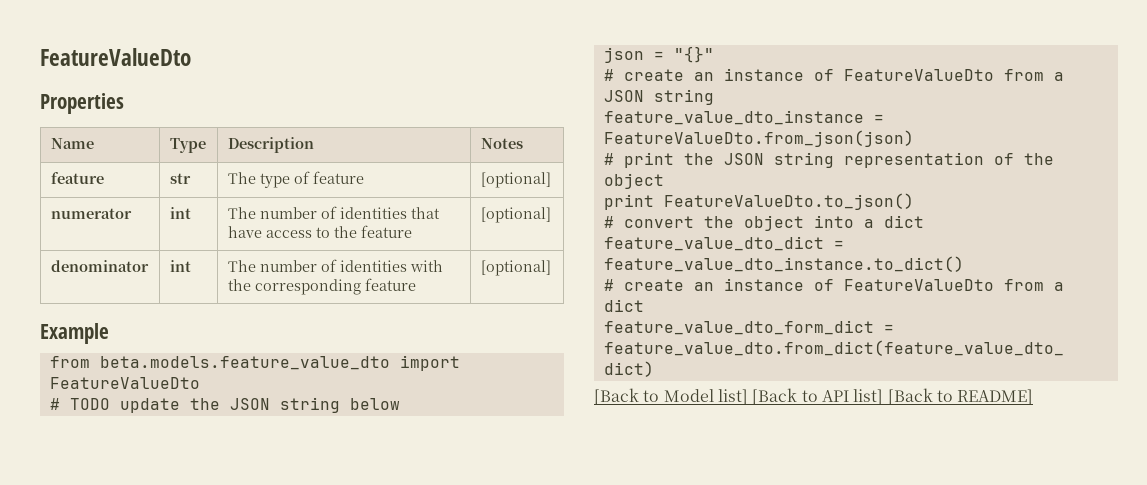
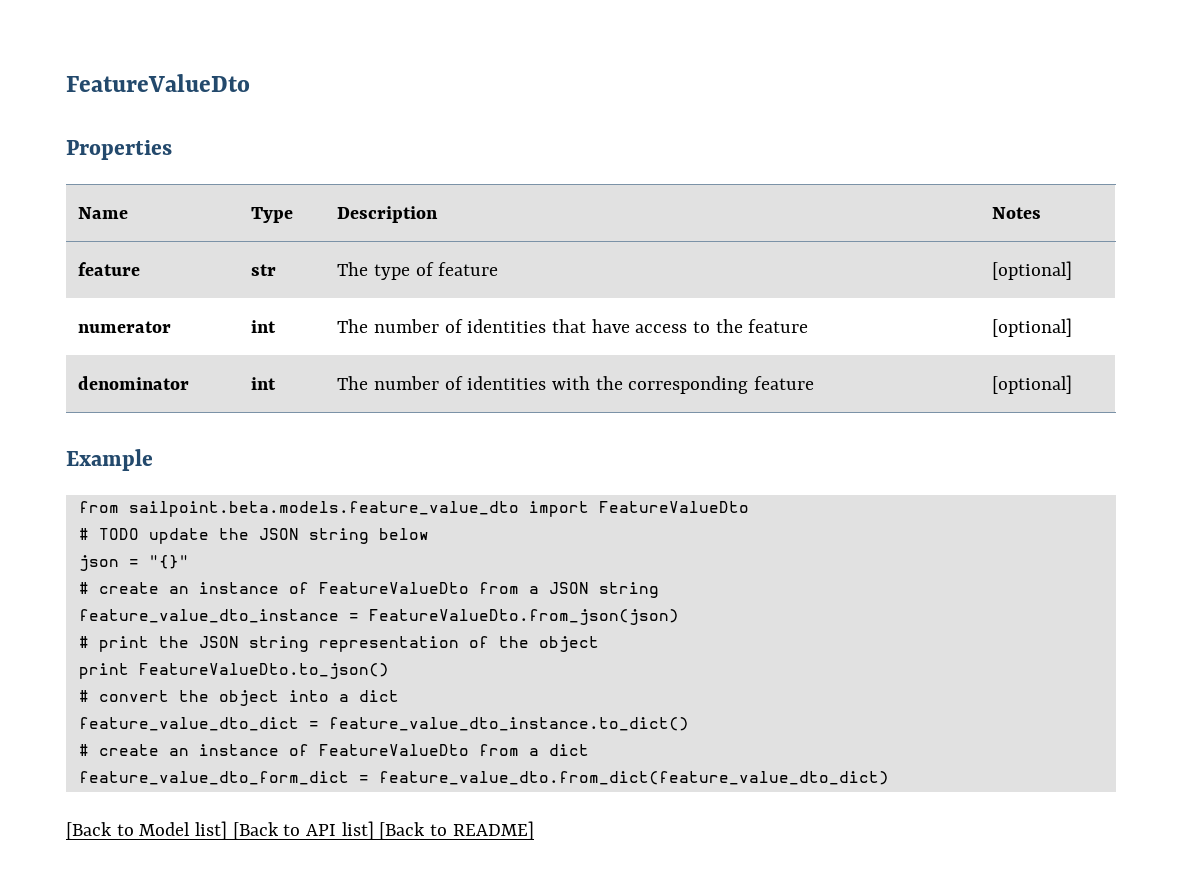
- from beta.models.feature_value_dto import FeatureValueDto
+ from sailpoint.beta.models.feature_value_dto import FeatureValueDto

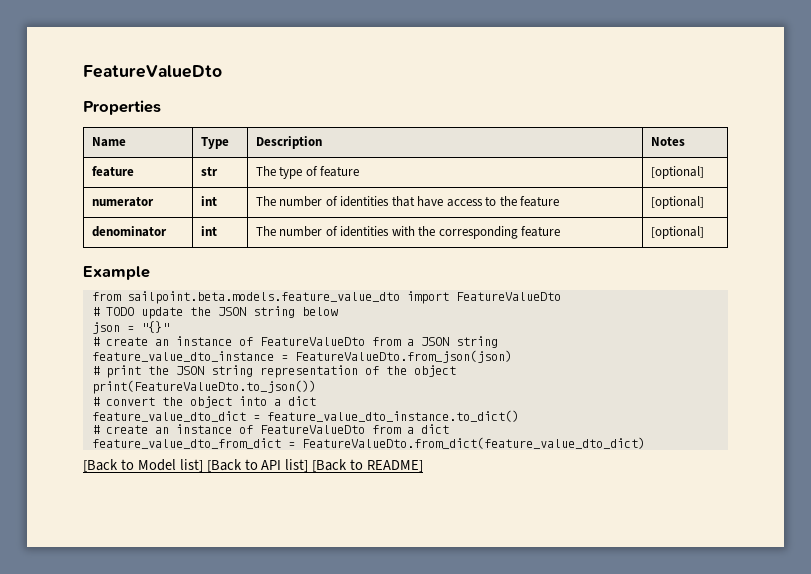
- print FeatureValueDto.to_json()
+ print(FeatureValueDto.to_json())
- feature_value_dto_form_dict = feature_value_dto.from_dict(feature_value_dto_dict)
+ feature_value_dto_from_dict = FeatureValueDto.from_dict(feature_value_dto_dict)

